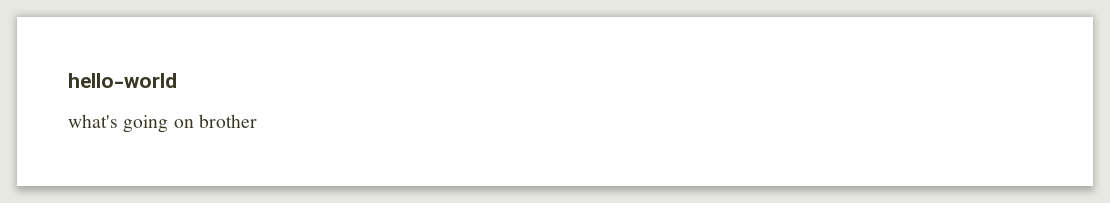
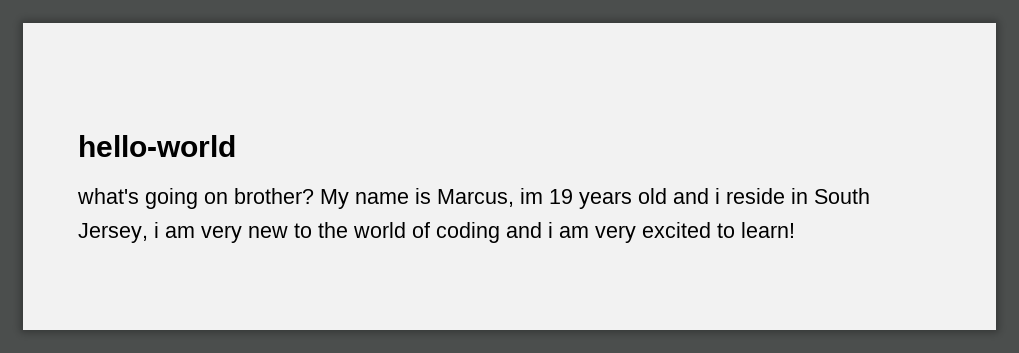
- what's going on brother
+ what's going on brother? My name is Marcus, im 19 years old and i reside in South Jersey, i am very new to the world of coding and i am very excited to learn!

